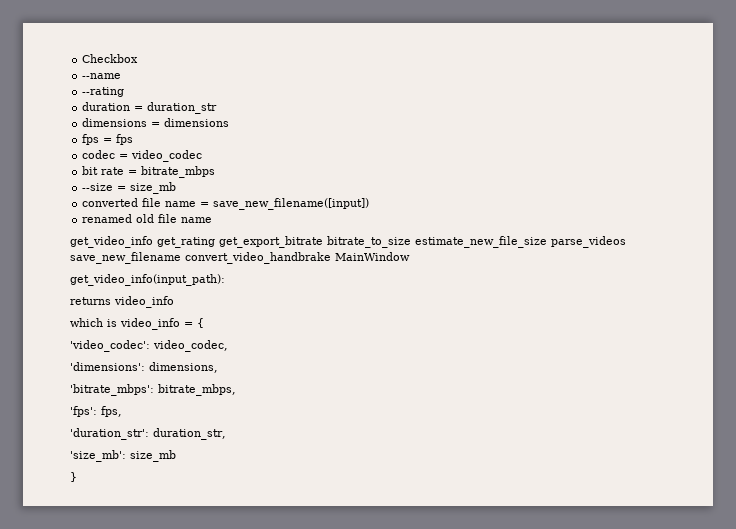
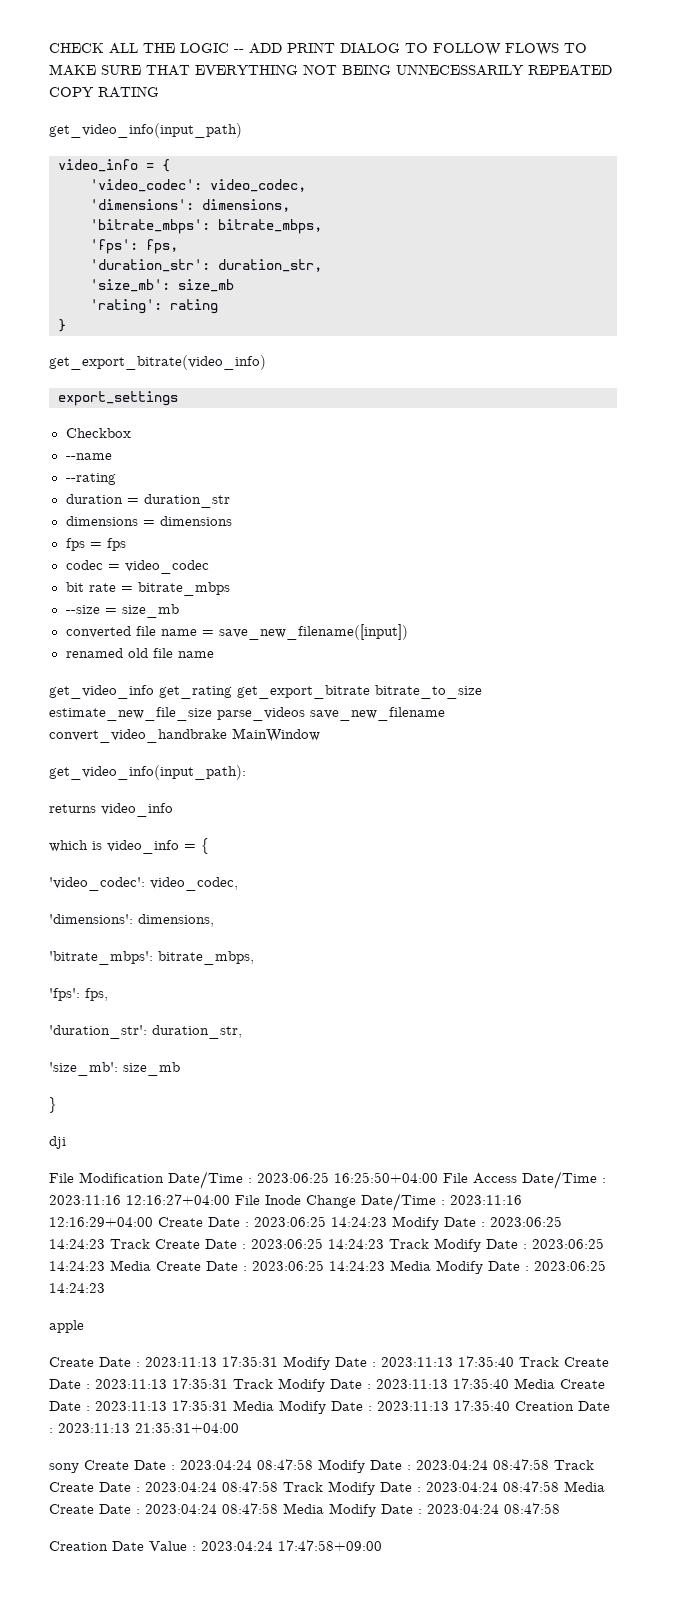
+ CHECK ALL THE LOGIC -- ADD PRINT DIALOG TO FOLLOW FLOWS TO MAKE SURE THAT EVERYTHING NOT BEING UNNECESSARILY REPEATED COPY RATING
+ get_video_info(input_path)
+ video_info = {
+ 'video_codec': video_codec,
+ 'dimensions': dimensions,
+ 'bitrate_mbps': bitrate_mbps,
+ 'fps': fps,
+ 'duration_str': duration_str,
+ 'size_mb': size_mb
+ 'rating': rating
+ }
+ get_export_bitrate(video_info)
+ export_settings
+ dji
+ File Modification Date/Time : 2023:06:25 16:25:50+04:00 File Access Date/Time : 2023:11:16 12:16:27+04:00 File Inode Change Date/Time : 2023:11:16 12:16:29+04:00 Create Date : 2023:06:25 14:24:23 Modify Date : 2023:06:25 14:24:23 Track Create Date : 2023:06:25 14:24:23 Track Modify Date : 2023:06:25 14:24:23 Media Create Date : 2023:06:25 14:24:23 Media Modify Date : 2023:06:25 14:24:23
+ apple
+ Create Date : 2023:11:13 17:35:31 Modify Date : 2023:11:13 17:35:40 Track Create Date : 2023:11:13 17:35:31 Track Modify Date : 2023:11:13 17:35:40 Media Create Date : 2023:11:13 17:35:31 Media Modify Date : 2023:11:13 17:35:40 Creation Date : 2023:11:13 21:35:31+04:00
+ sony Create Date : 2023:04:24 08:47:58 Modify Date : 2023:04:24 08:47:58 Track Create Date : 2023:04:24 08:47:58 Track Modify Date : 2023:04:24 08:47:58 Media Create Date : 2023:04:24 08:47:58 Media Modify Date : 2023:04:24 08:47:58
+ Creation Date Value : 2023:04:24 17:47:58+09:00

